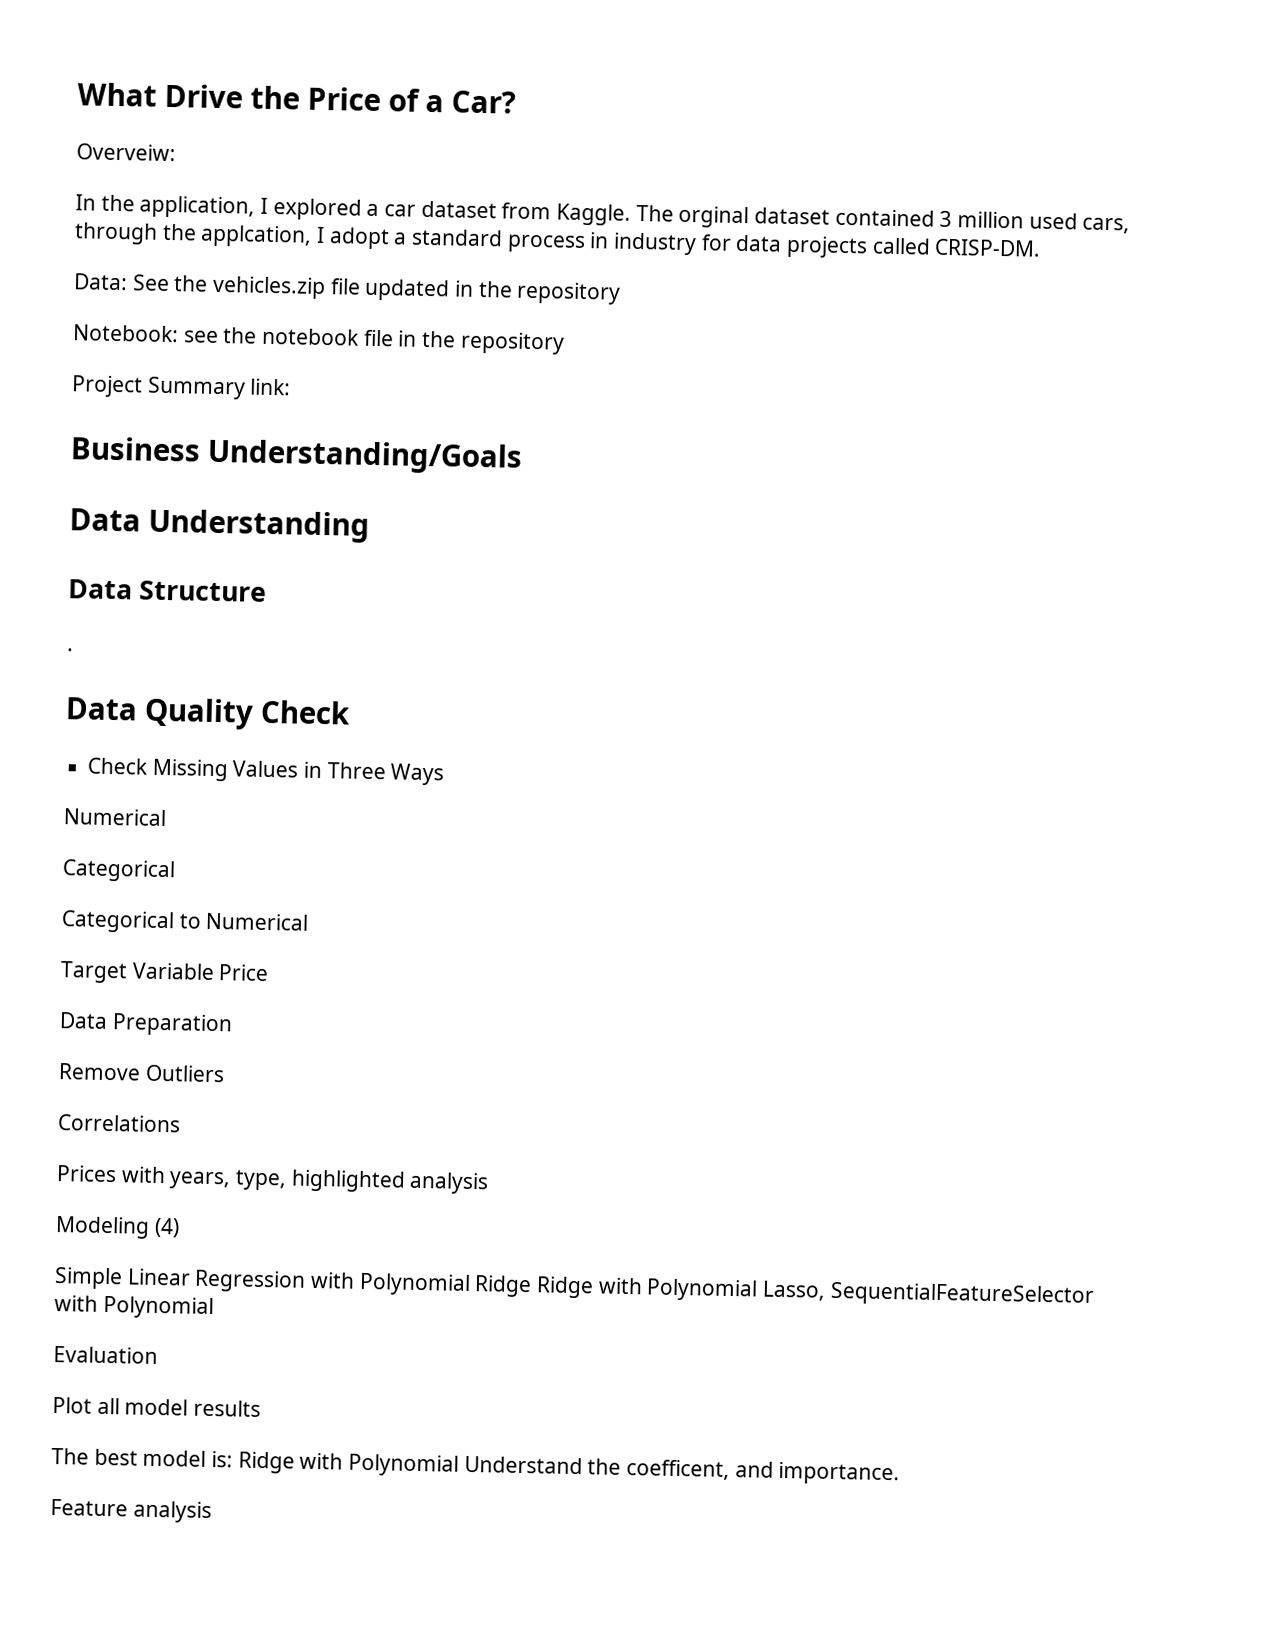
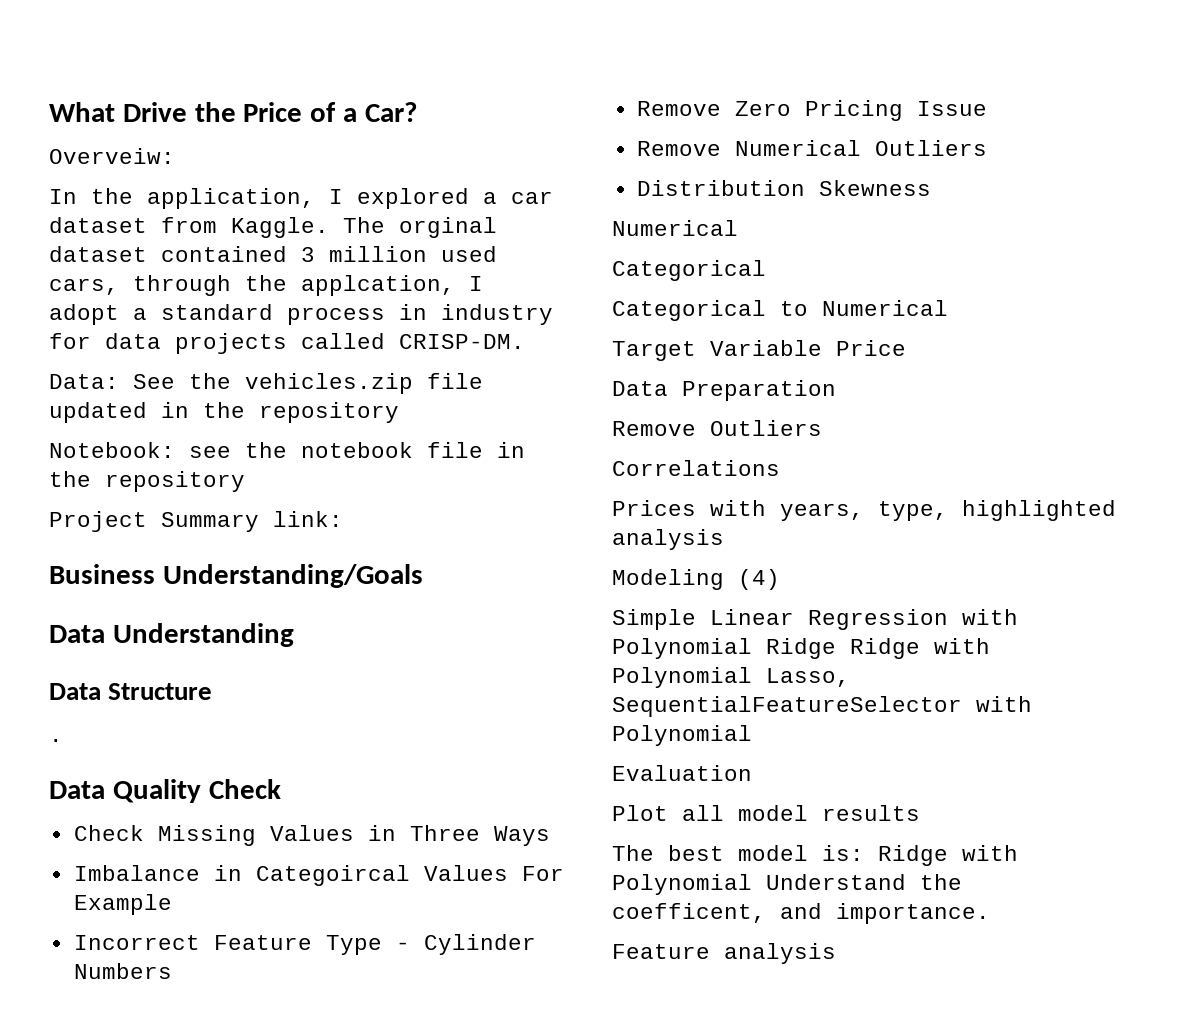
+ Imbalance in Categoircal Values For Example
+ Incorrect Feature Type - Cylinder Numbers
+ Remove Zero Pricing Issue
+ Remove Numerical Outliers
+ Distribution Skewness

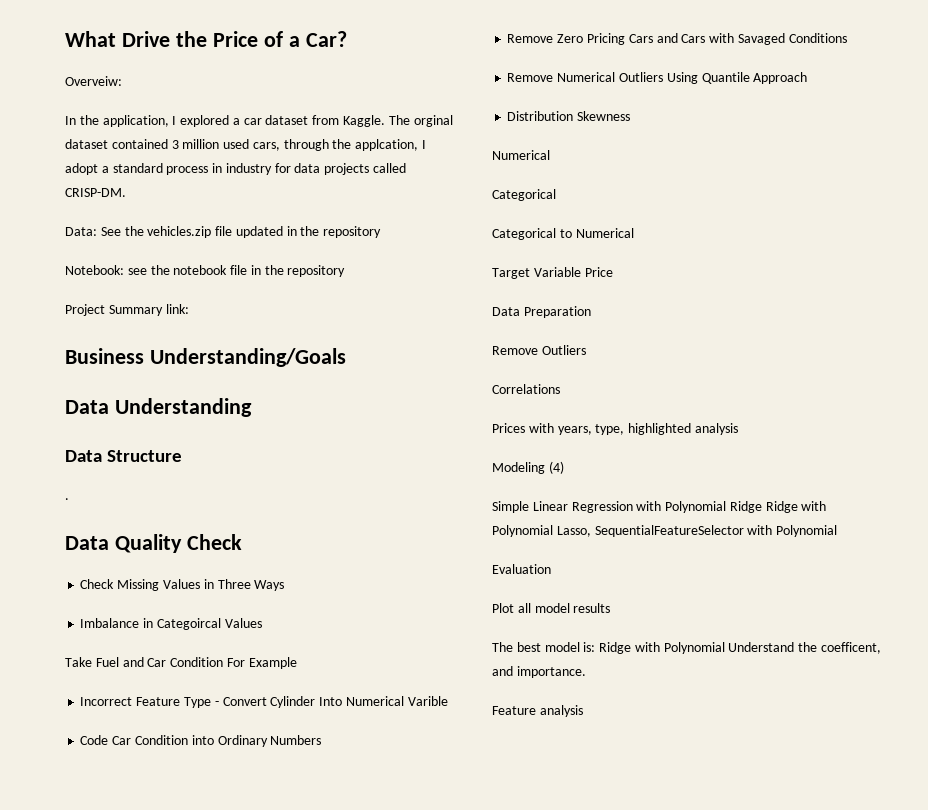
- Imbalance in Categoircal Values For Example
+ Imbalance in Categoircal Values
+ Take Fuel and Car Condition For Example
- Incorrect Feature Type - Cylinder Numbers
- Remove Zero Pricing Issue
+ Incorrect Feature Type - Convert Cylinder Into Numerical Varible
+ Code Car Condition into Ordinary Numbers
+ Remove Zero Pricing Cars and Cars with Savaged Conditions
- Remove Numerical Outliers
+ Remove Numerical Outliers Using Quantile Approach

